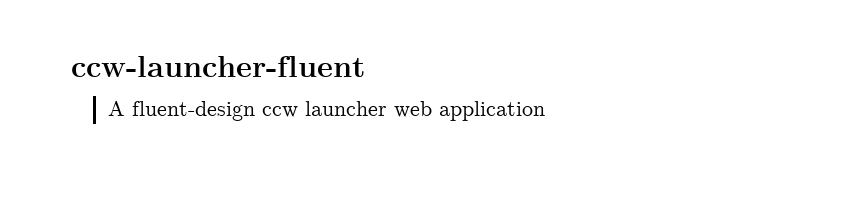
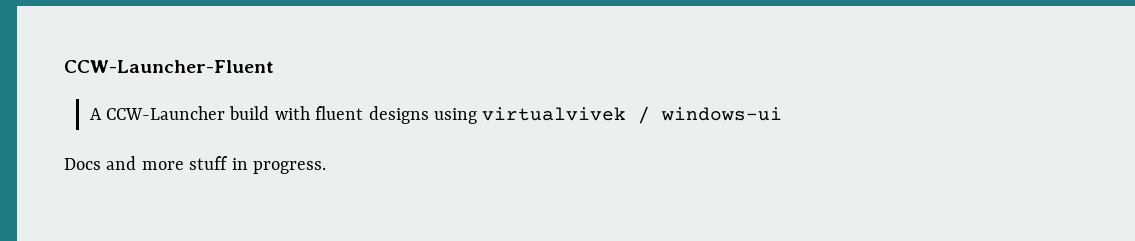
- ccw-launcher-fluent
+ CCW-Launcher-Fluent
- A fluent-design ccw launcher web application
+ A CCW-Launcher build with fluent designs using virtualvivek / windows-ui
+ Docs and more stuff in progress.

